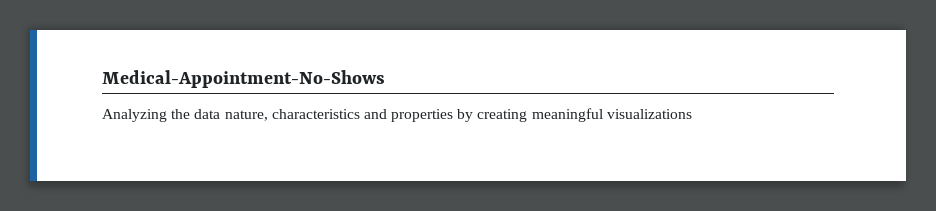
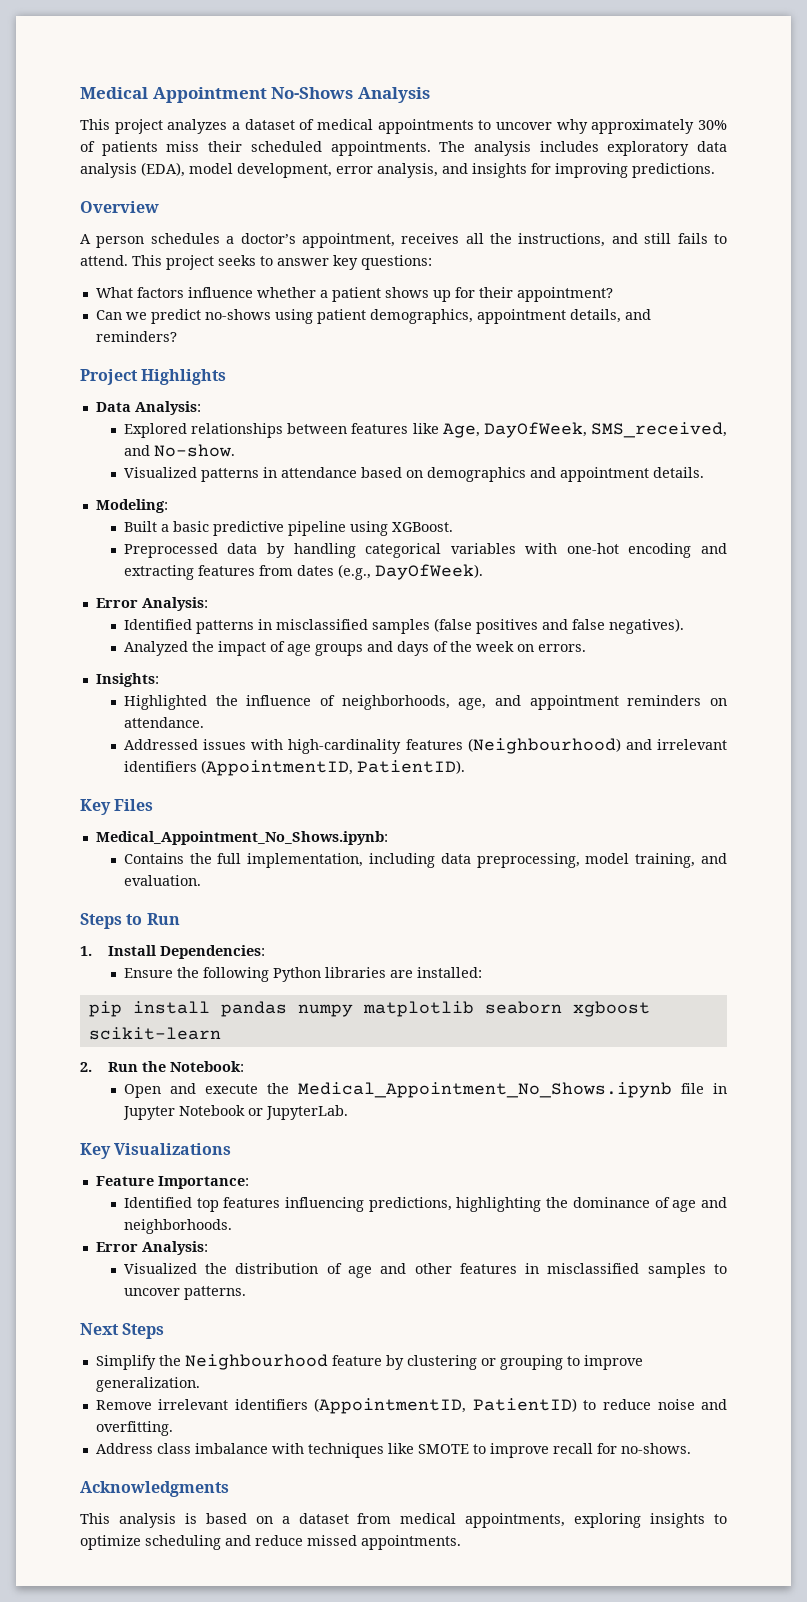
- Medical-Appointment-No-Shows
- Analyzing the data nature, characteristics and properties by creating meaningful visualizations
+ Medical Appointment No-Shows Analysis
+ This project analyzes a dataset of medical appointments to uncover why approximately 30% of patients miss their scheduled appointments. The analysis includes exploratory data analysis (EDA), model development, error analysis, and insights for improving predictions.
+ Overview
+ A person schedules a doctor’s appointment, receives all the instructions, and still fails to attend. This project seeks to answer key questions:
+ What factors influence whether a patient shows up for their appointment?
+ Can we predict no-shows using patient demographics, appointment details, and reminders?
+ Project Highlights
+ Data Analysis:
+ Explored relationships between features like Age, DayOfWeek, SMS_received, and No-show.
+ Visualized patterns in attendance based on demographics and appointment details.
+ Modeling:
+ Built a basic predictive pipeline using XGBoost.
+ Preprocessed data by handling categorical variables with one-hot encoding and extracting features from dates (e.g., DayOfWeek).
+ Error Analysis:
+ Identified patterns in misclassified samples (false positives and false negatives).
+ Analyzed the impact of age groups and days of the week on errors.
+ Insights:
+ Highlighted the influence of neighborhoods, age, and appointment reminders on attendance.
+ Addressed issues with high-cardinality features (Neighbourhood) and irrelevant identifiers (AppointmentID, PatientID).
+ Key Files
+ Medical_Appointment_No_Shows.ipynb:
+ Contains the full implementation, including data preprocessing, model training, and evaluation.
+ Steps to Run
+ 1. Install Dependencies:
+ Ensure the following Python libraries are installed:
+ pip install pandas numpy matplotlib seaborn xgboost scikit-learn
+ 2. Run the Notebook:
+ Open and execute the Medical_Appointment_No_Shows.ipynb file in Jupyter Notebook or JupyterLab.
+ Key Visualizations
+ Feature Importance:
+ Identified top features influencing predictions, highlighting the dominance of age and neighborhoods.
+ Error Analysis:
+ Visualized the distribution of age and other features in misclassified samples to uncover patterns.
+ Next Steps
+ Simplify the Neighbourhood feature by clustering or grouping to improve generalization.
+ Remove irrelevant identifiers (AppointmentID, PatientID) to reduce noise and overfitting.
+ Address class imbalance with techniques like SMOTE to improve recall for no-shows.
+ Acknowledgments
+ This analysis is based on a dataset from medical appointments, exploring insights to optimize scheduling and reduce missed appointments.

